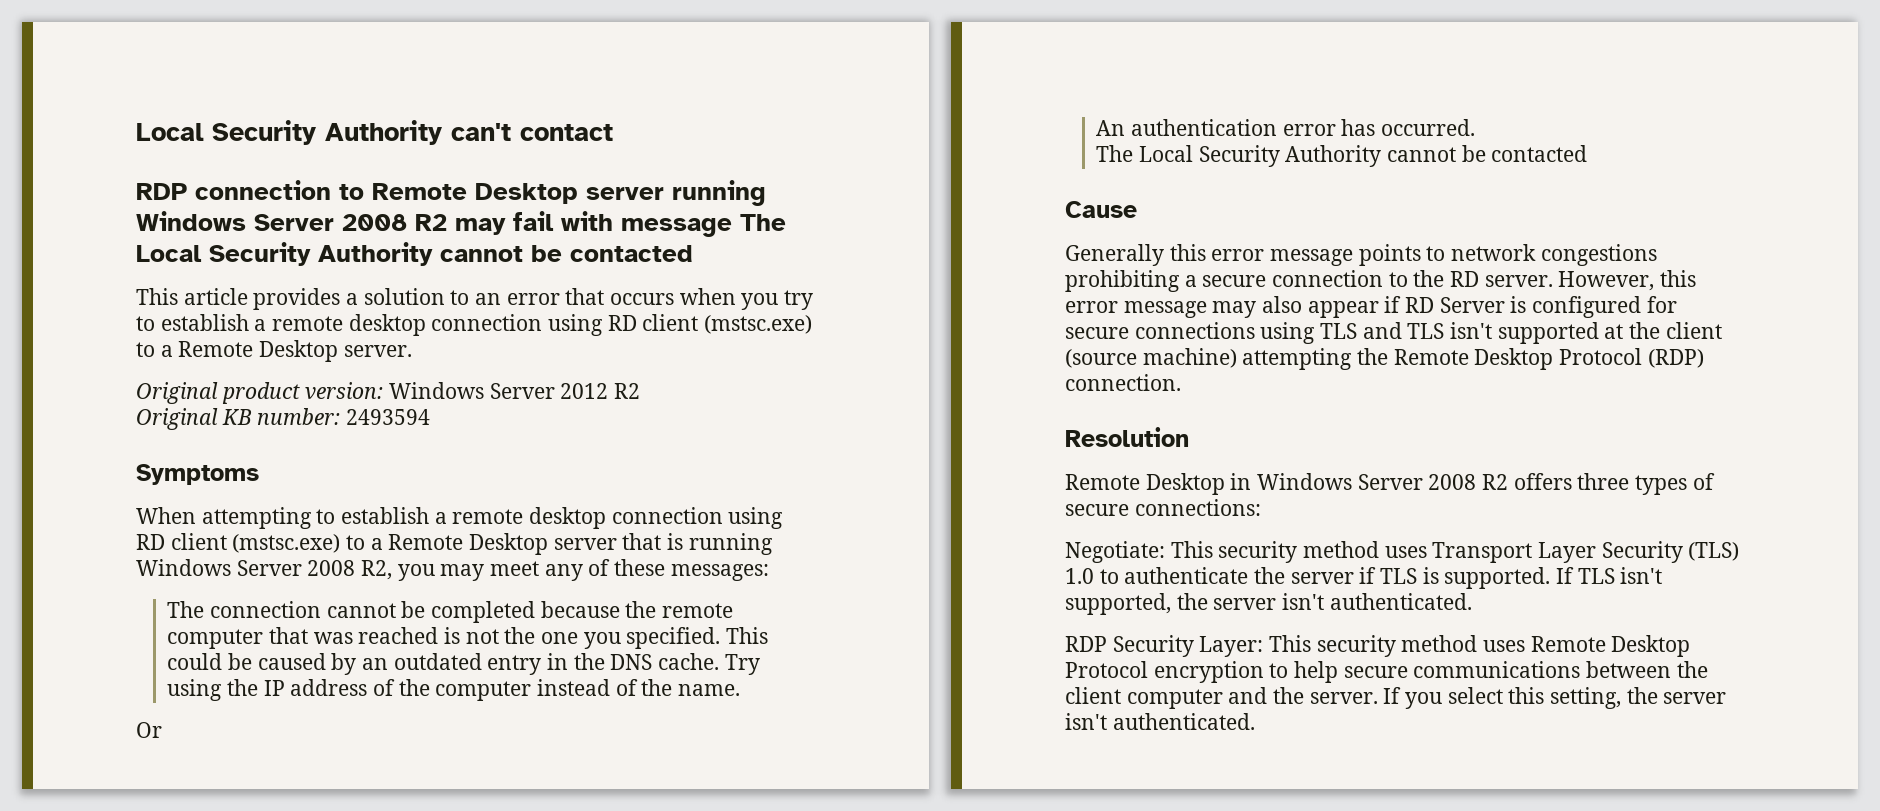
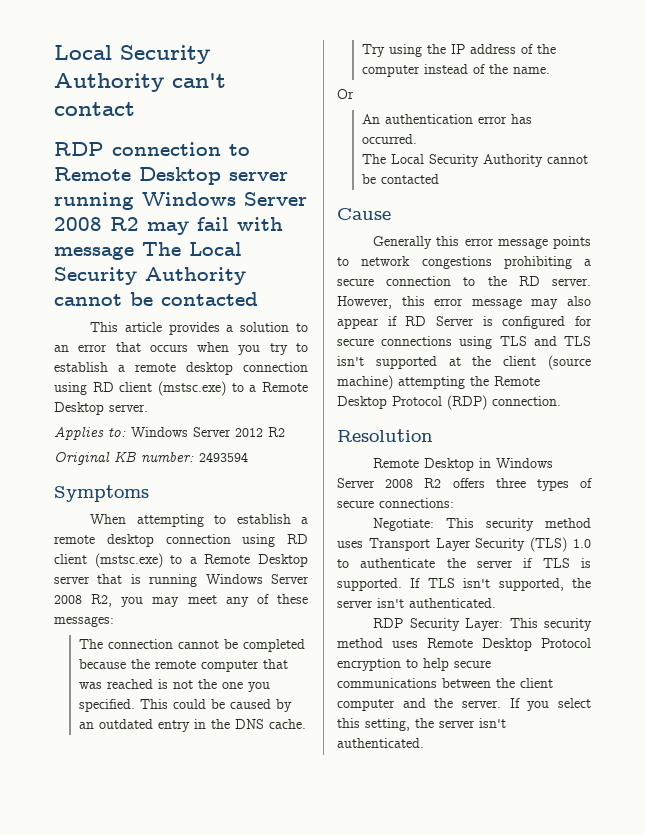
- Original product version: Windows Server 2012 R2
+ Applies to: Windows Server 2012 R2

